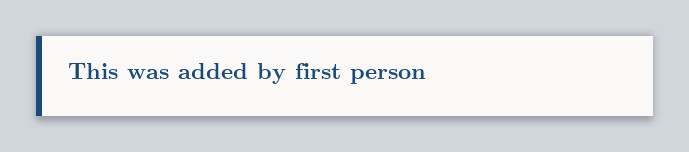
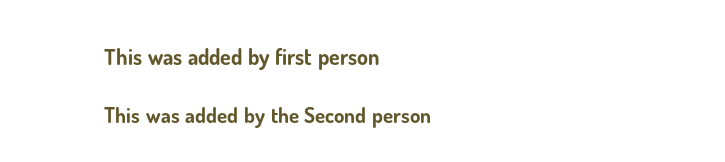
+ This was added by the Second person

